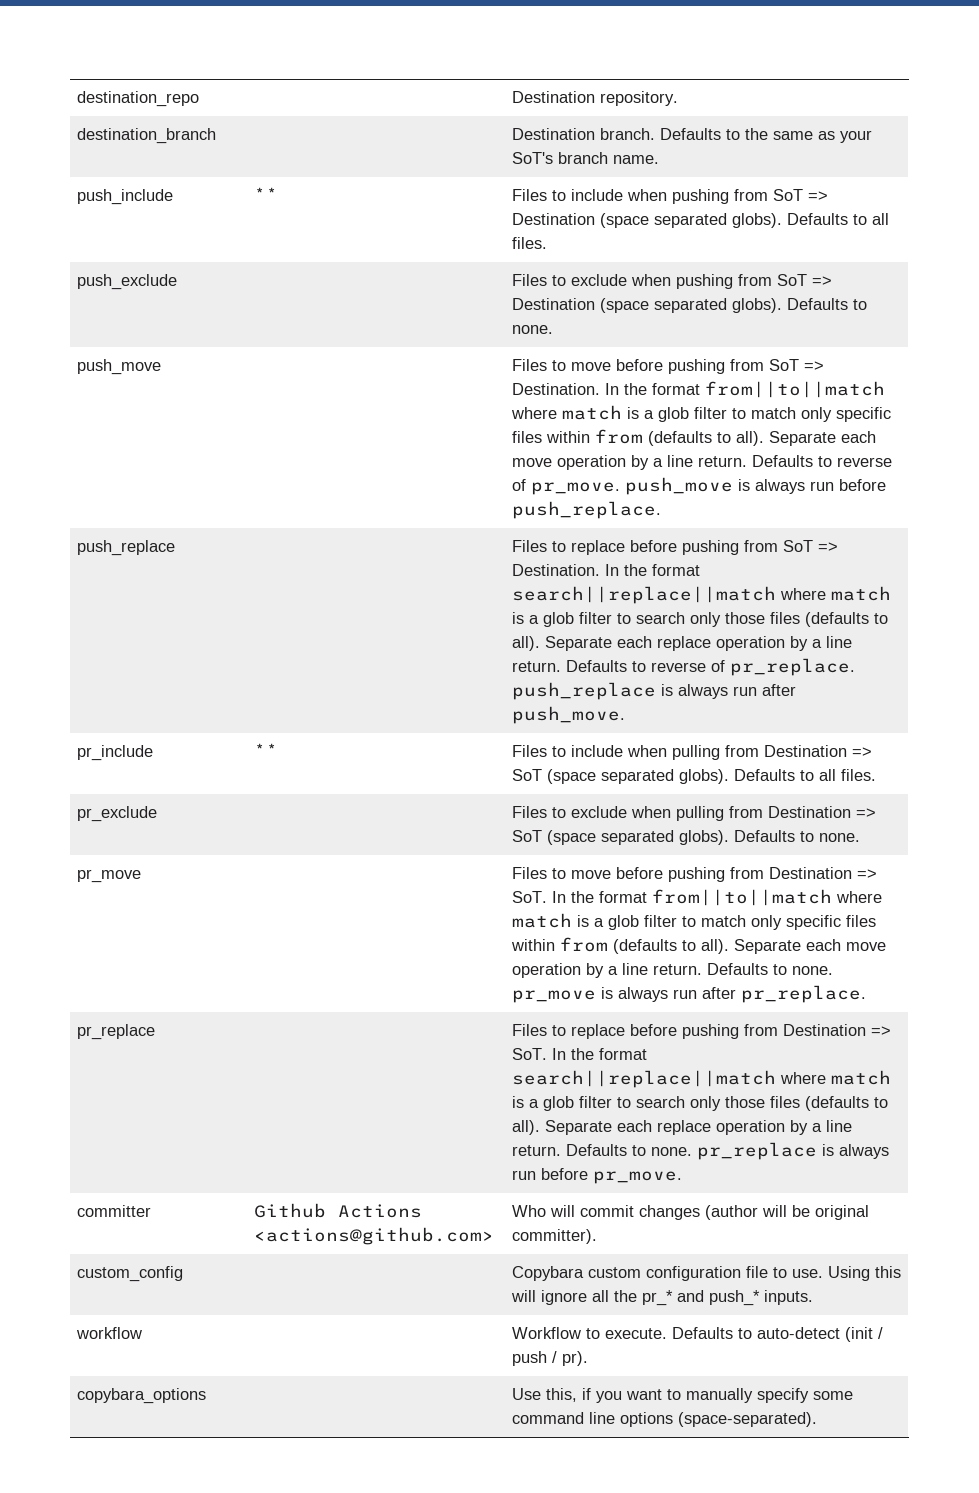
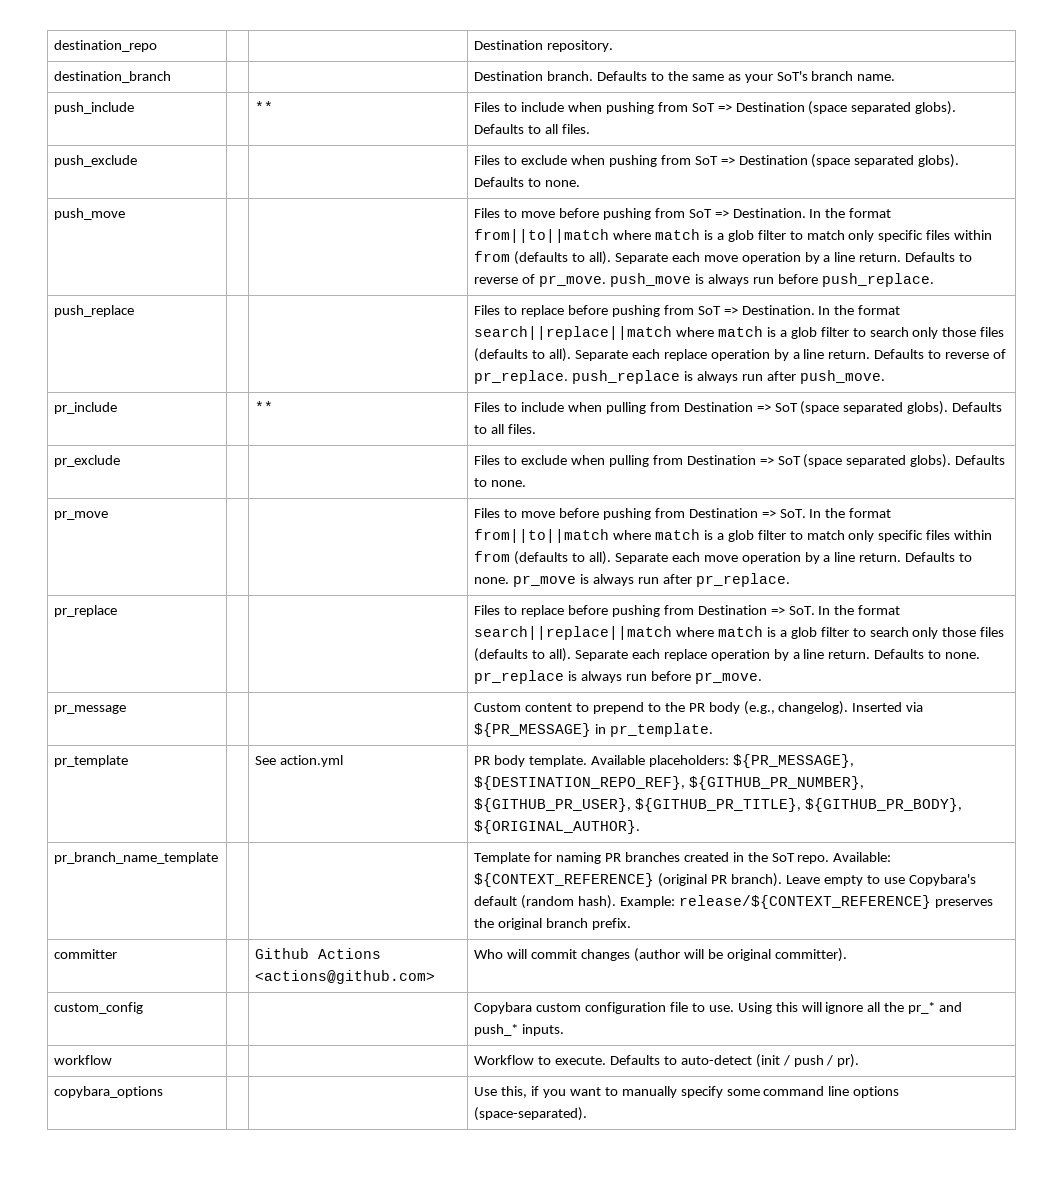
+ pr_message | | | Custom content to prepend to the PR body (e.g., changelog). Inserted via ${PR_MESSAGE} in pr_template.
+ pr_template | | See action.yml | PR body template. Available placeholders: ${PR_MESSAGE}, ${DESTINATION_REPO_REF}, ${GITHUB_PR_NUMBER}, ${GITHUB_PR_USER}, ${GITHUB_PR_TITLE}, ${GITHUB_PR_BODY}, ${ORIGINAL_AUTHOR}.
+ pr_branch_name_template | | | Template for naming PR branches created in the SoT repo. Available: ${CONTEXT_REFERENCE} (original PR branch). Leave empty to use Copybara's default (random hash). Example: release/${CONTEXT_REFERENCE} preserves the original branch prefix.

